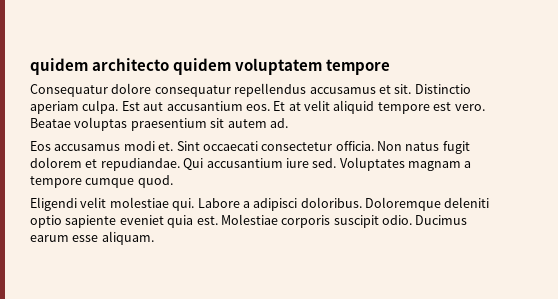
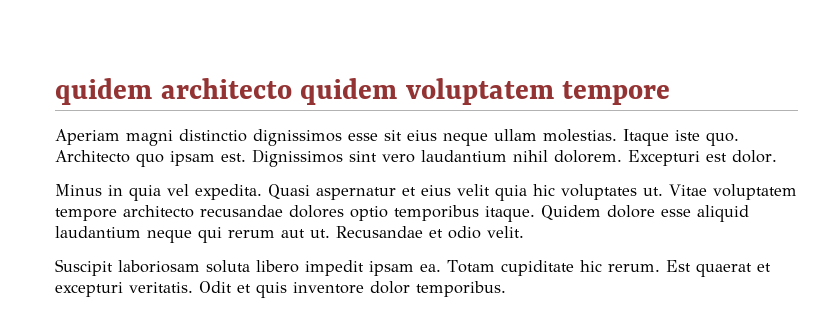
- Consequatur dolore consequatur repellendus accusamus et sit. Distinctio aperiam culpa. Est aut accusantium eos. Et at velit aliquid tempore est vero. Beatae voluptas praesentium sit autem ad.
- Eos accusamus modi et. Sint occaecati consectetur officia. Non natus fugit dolorem et repudiandae. Qui accusantium iure sed. Voluptates magnam a tempore cumque quod.
- Eligendi velit molestiae qui. Labore a adipisci doloribus. Doloremque deleniti optio sapiente eveniet quia est. Molestiae corporis suscipit odio. Ducimus earum esse aliquam.
+ Aperiam magni distinctio dignissimos esse sit eius neque ullam molestias. Itaque iste quo. Architecto quo ipsam est. Dignissimos sint vero laudantium nihil dolorem. Excepturi est dolor.
+ Minus in quia vel expedita. Quasi aspernatur et eius velit quia hic voluptates ut. Vitae voluptatem tempore architecto recusandae dolores optio temporibus itaque. Quidem dolore esse aliquid laudantium neque qui rerum aut ut. Recusandae et odio velit.
+ Suscipit laboriosam soluta libero impedit ipsam ea. Totam cupiditate hic rerum. Est quaerat et excepturi veritatis. Odit et quis inventore dolor temporibus.

